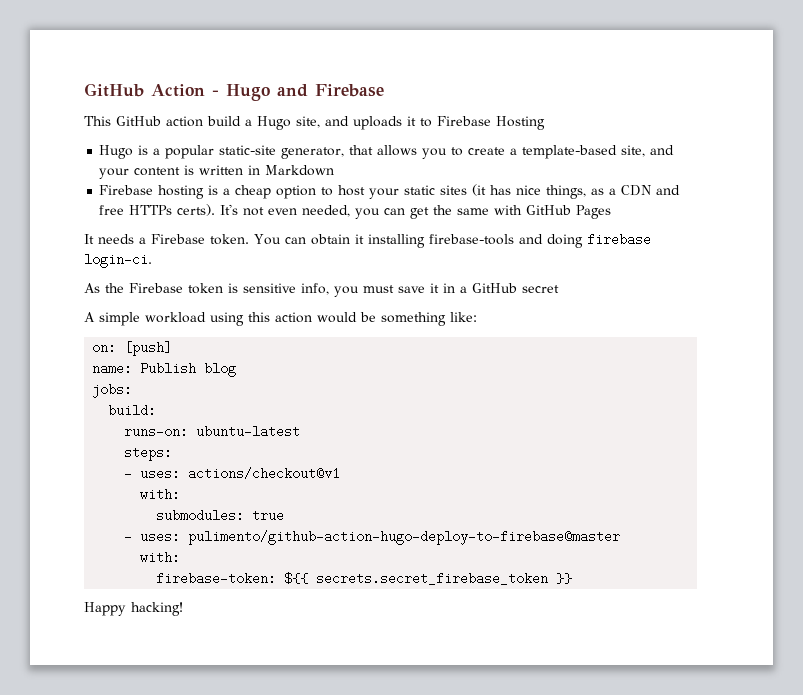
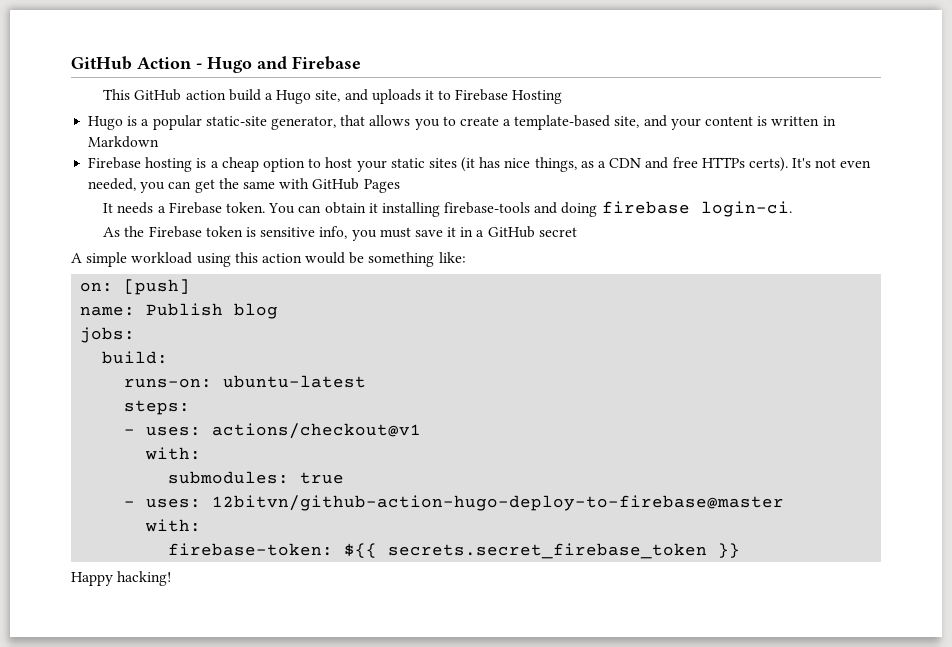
- - uses: pulimento/github-action-hugo-deploy-to-firebase@master
+ - uses: 12bitvn/github-action-hugo-deploy-to-firebase@master

